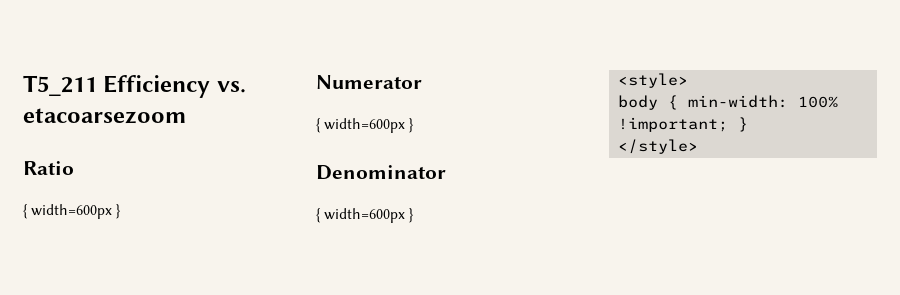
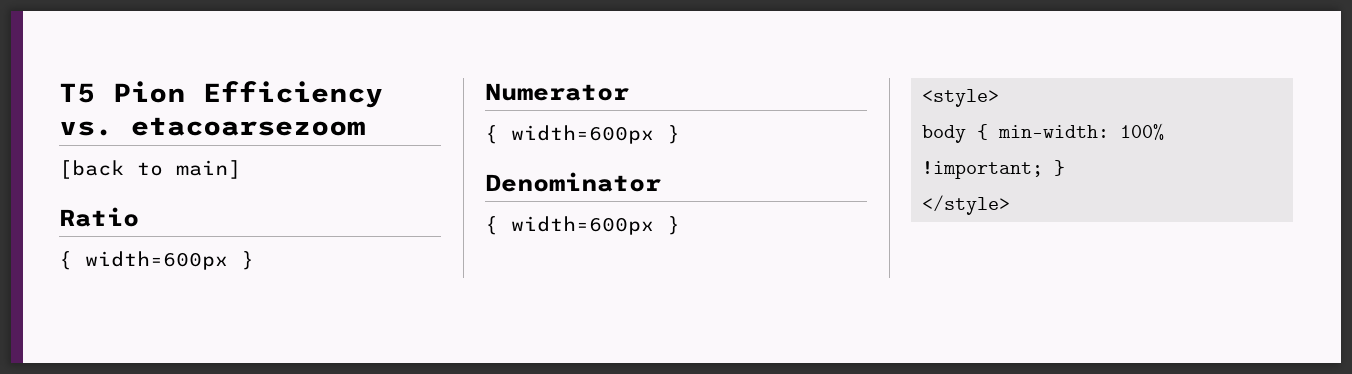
- T5_211 Efficiency vs. etacoarsezoom
+ T5 Pion Efficiency vs. etacoarsezoom
+ [back to main]

